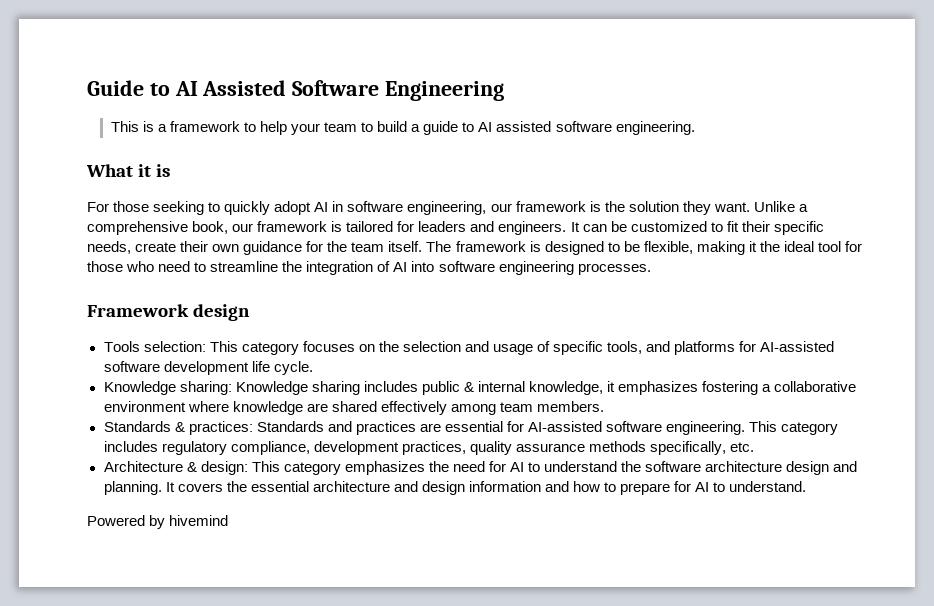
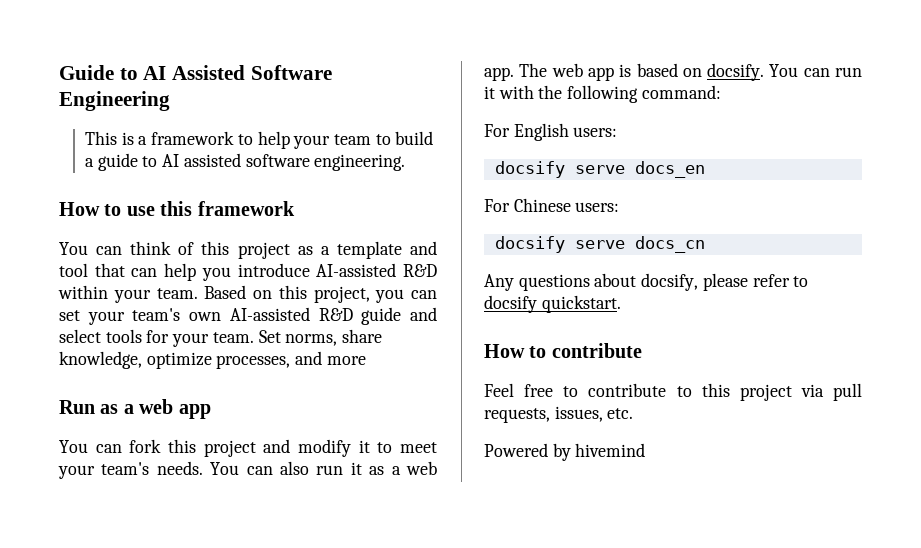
- What it is
- For those seeking to quickly adopt AI in software engineering, our framework is the solution they want. Unlike a comprehensive book, our framework is tailored for leaders and engineers. It can be customized to fit their specific needs, create their own guidance for the team itself. The framework is designed to be flexible, making it the ideal tool for those who need to streamline the integration of AI into software engineering processes.
- Framework design
- Tools selection: This category focuses on the selection and usage of specific tools, and platforms for AI-assisted software development life cycle.
- Knowledge sharing: Knowledge sharing includes public & internal knowledge, it emphasizes fostering a collaborative environment where knowledge are shared effectively among team members.
- Standards & practices: Standards and practices are essential for AI-assisted software engineering. This category includes regulatory compliance, development practices, quality assurance methods specifically, etc.
- Architecture & design: This category emphasizes the need for AI to understand the software architecture design and planning. It covers the essential architecture and design information and how to prepare for AI to understand.
+ How to use this framework
+ You can think of this project as a template and tool that can help you introduce AI-assisted R&D within your team. Based on this project, you can set your team's own AI-assisted R&D guide and select tools for your team. Set norms, share knowledge, optimize processes, and more
+ Run as a web app
+ You can fork this project and modify it to meet your team's needs. You can also run it as a web app. The web app is based on docsify. You can run it with the following command:
+ For English users:
+ docsify serve docs_en
+ For Chinese users:
+ docsify serve docs_cn
+ Any questions about docsify, please refer to docsify quickstart.
+ How to contribute
+ Feel free to contribute to this project via pull requests, issues, etc.

